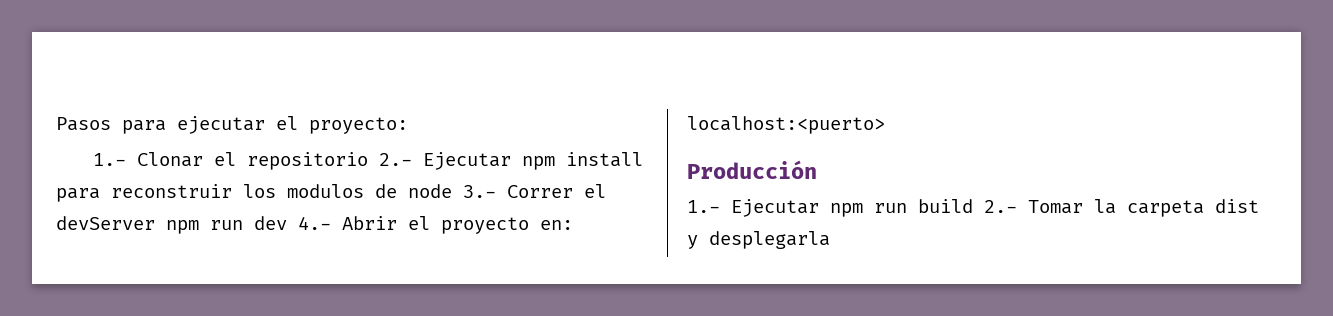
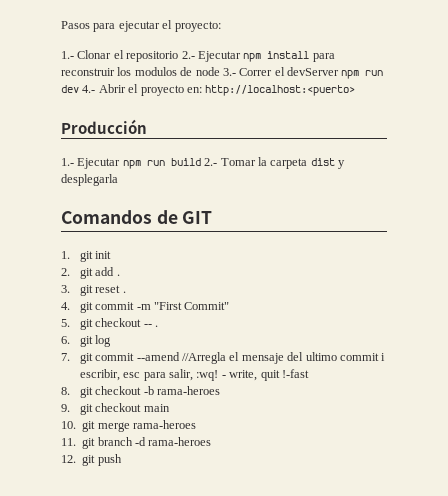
- 1.- Clonar el repositorio 2.- Ejecutar npm install para reconstruir los modulos de node 3.- Correr el devServer npm run dev 4.- Abrir el proyecto en: localhost:<puerto>
+ 1.- Clonar el repositorio 2.- Ejecutar npm install para reconstruir los modulos de node 3.- Correr el devServer npm run dev 4.- Abrir el proyecto en: http://localhost:<puerto>
+ Comandos de GIT
+ 1. git init
+ 2. git add .
+ 3. git reset .
+ 4. git commit -m "First Commit"
+ 5. git checkout -- .
+ 6. git log
+ 7. git commit --amend //Arregla el mensaje del ultimo commit i escribir, esc para salir, :wq! - write, quit !-fast
+ 8. git checkout -b rama-heroes
+ 9. git checkout main
+ 10. git merge rama-heroes
+ 11. git branch -d rama-heroes
+ 12. git push

